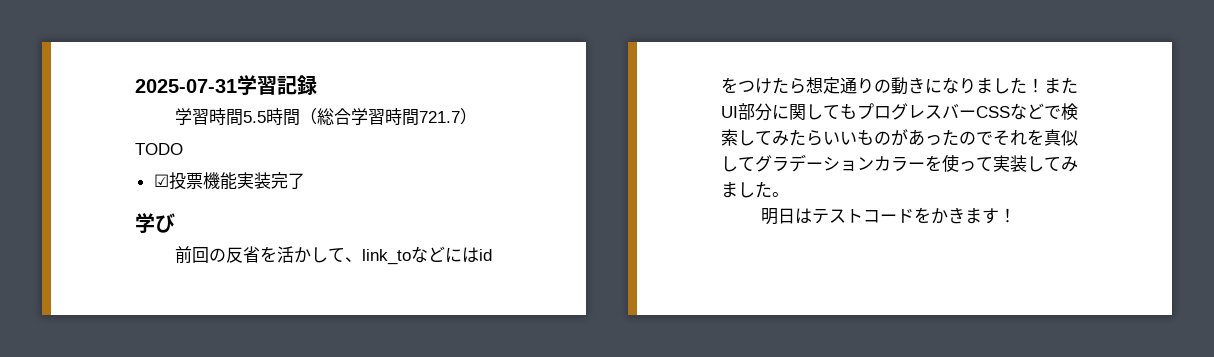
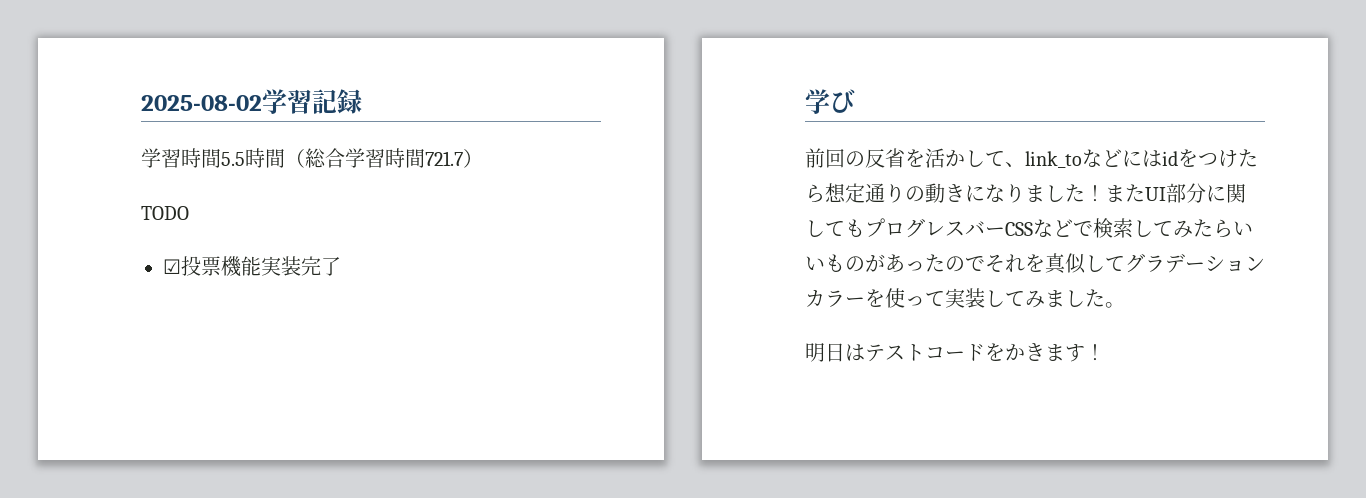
- 2025-07-31学習記録
+ 2025-08-02学習記録

